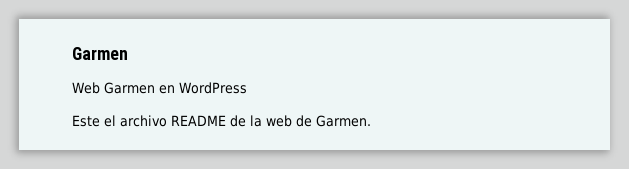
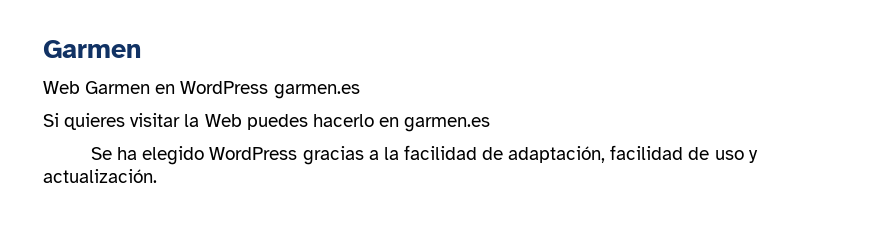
- Web Garmen en WordPress
- Este el archivo README de la web de Garmen.
+ Web Garmen en WordPress garmen.es
+ Si quieres visitar la Web puedes hacerlo en garmen.es
+ Se ha elegido WordPress gracias a la facilidad de adaptación, facilidad de uso y actualización.

